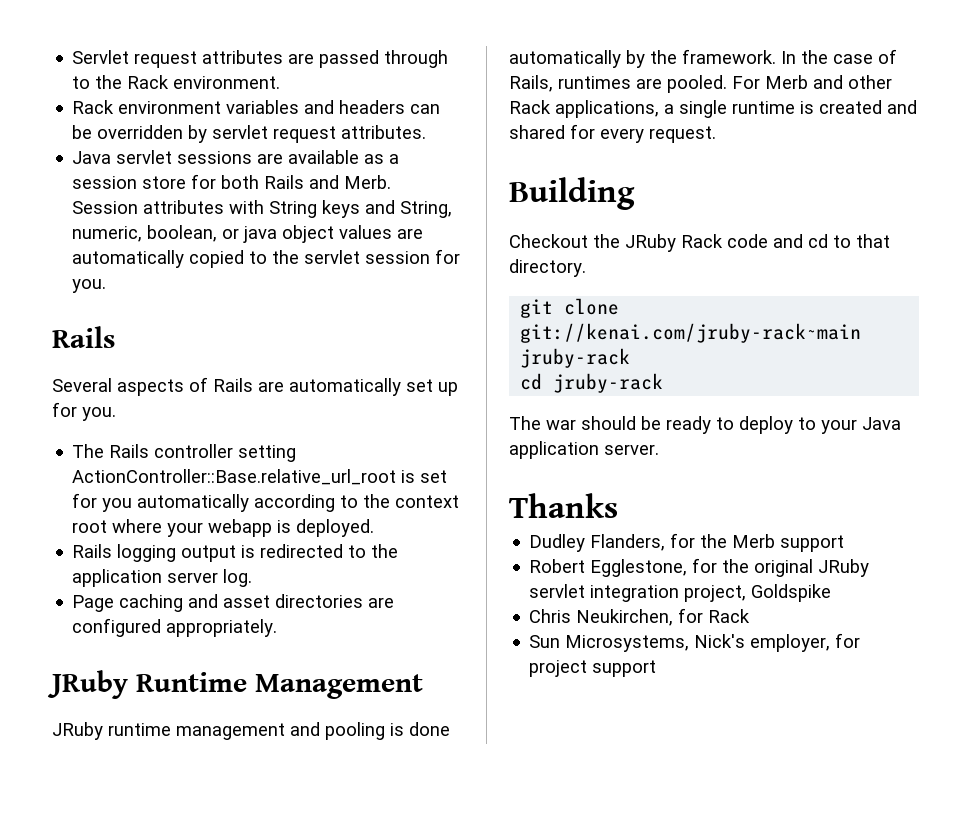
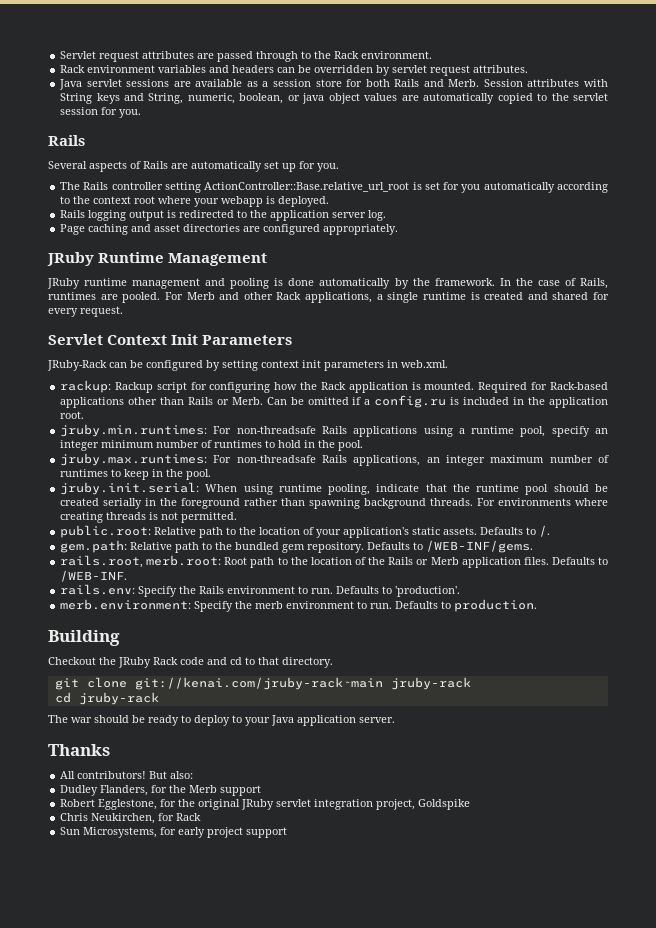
+ Servlet Context Init Parameters
+ JRuby-Rack can be configured by setting context init parameters in web.xml.
+ rackup: Rackup script for configuring how the Rack application is mounted. Required for Rack-based applications other than Rails or Merb. Can be omitted if a config.ru is included in the application root.
+ jruby.min.runtimes: For non-threadsafe Rails applications using a runtime pool, specify an integer minimum number of runtimes to hold in the pool.
+ jruby.max.runtimes: For non-threadsafe Rails applications, an integer maximum number of runtimes to keep in the pool.
+ jruby.init.serial: When using runtime pooling, indicate that the runtime pool should be created serially in the foreground rather than spawning background threads. For environments where creating threads is not permitted.
+ public.root: Relative path to the location of your application's static assets. Defaults to /.
+ gem.path: Relative path to the bundled gem repository. Defaults to /WEB-INF/gems.
+ rails.root, merb.root: Root path to the location of the Rails or Merb application files. Defaults to /WEB-INF.
+ rails.env: Specify the Rails environment to run. Defaults to 'production'.
+ merb.environment: Specify the merb environment to run. Defaults to production.
+ All contributors! But also:
- Sun Microsystems, Nick's employer, for project support
+ Sun Microsystems, for early project support

